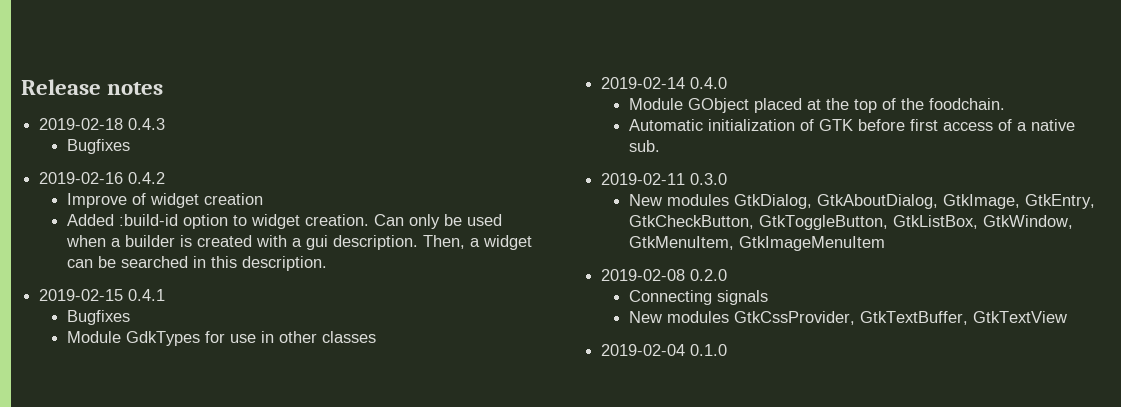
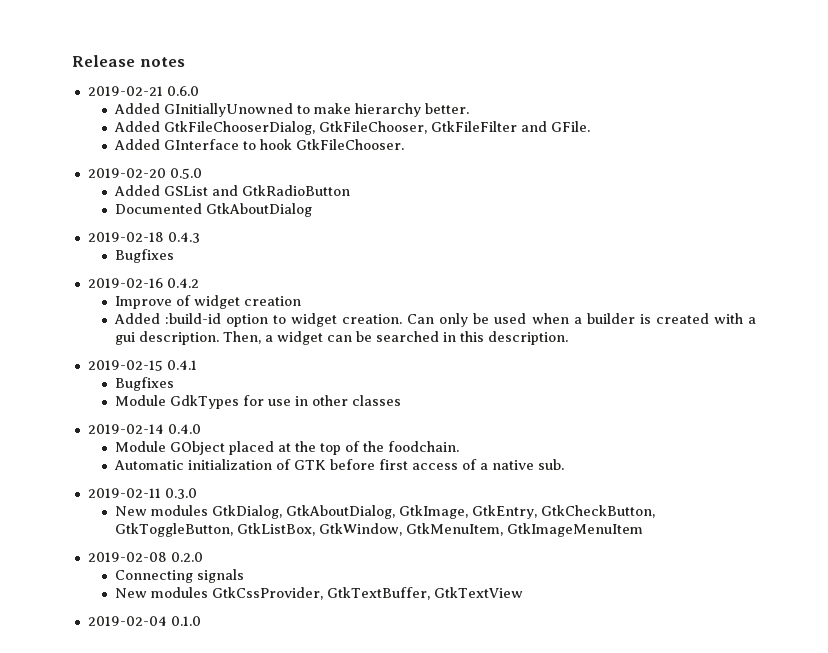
+ 2019-02-21 0.6.0
+ Added GInitiallyUnowned to make hierarchy better.
+ Added GtkFileChooserDialog, GtkFileChooser, GtkFileFilter and GFile.
+ Added GInterface to hook GtkFileChooser.
+ 2019-02-20 0.5.0
+ Added GSList and GtkRadioButton
+ Documented GtkAboutDialog

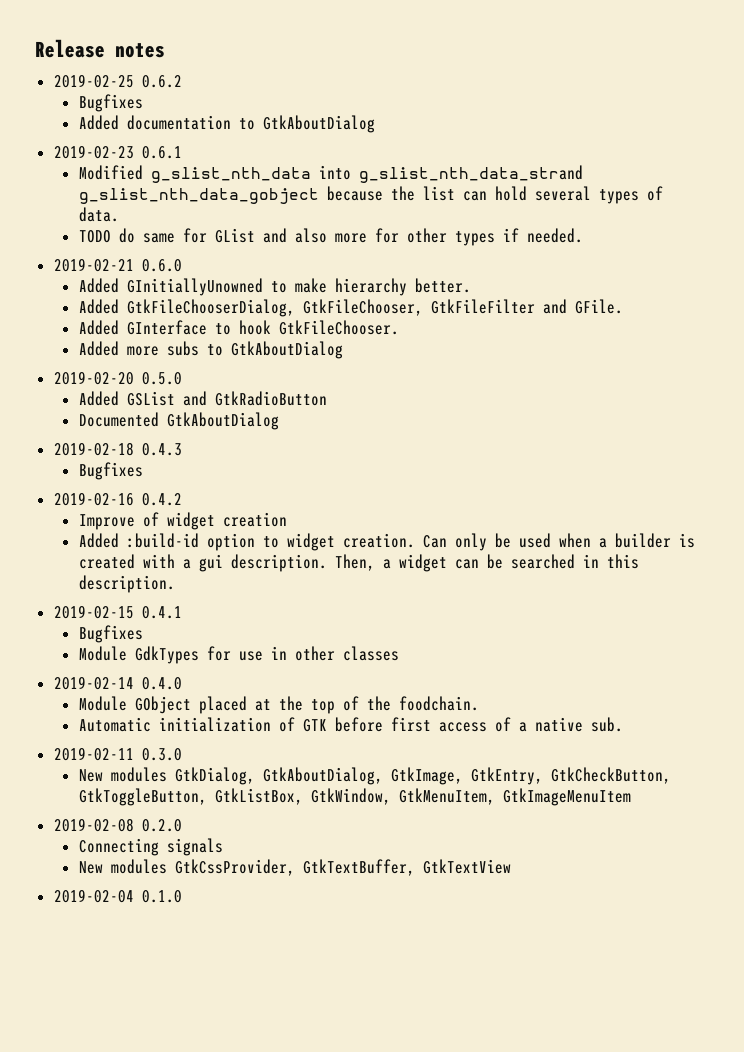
+ 2019-02-25 0.6.2
+ Bugfixes
+ Added documentation to GtkAboutDialog
+ 2019-02-23 0.6.1
+ Modified g_slist_nth_data into g_slist_nth_data_strand g_slist_nth_data_gobject because the list can hold several types of data.
+ TODO do same for GList and also more for other types if needed.
+ Added more subs to GtkAboutDialog

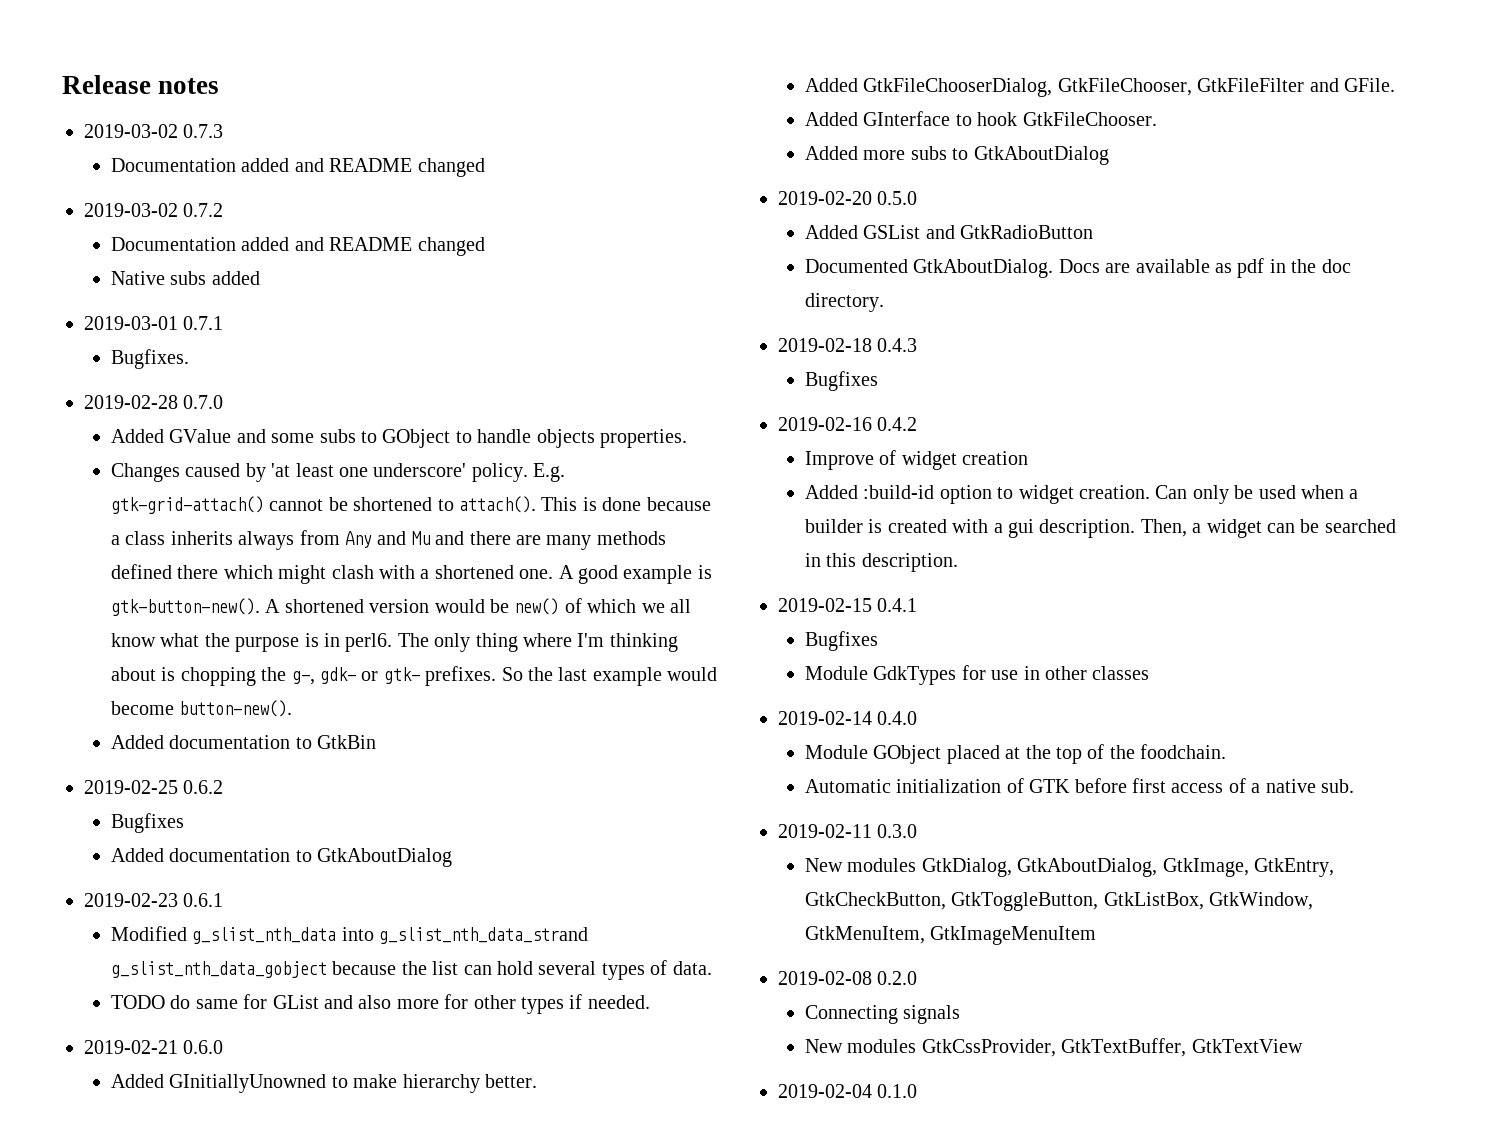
+ 2019-03-02 0.7.3
+ Documentation added and README changed
+ 2019-03-02 0.7.2
+ Documentation added and README changed
+ Native subs added
+ 2019-03-01 0.7.1
+ Bugfixes.
+ 2019-02-28 0.7.0
+ Added GValue and some subs to GObject to handle objects properties.
+ Changes caused by 'at least one underscore' policy. E.g. gtk-grid-attach() cannot be shortened to attach(). This is done because a class inherits always from Any and Mu and there are many methods defined there which might clash with a shortened one. A good example is gtk-button-new(). A shortened version would be new() of which we all know what the purpose is in perl6. The only thing where I'm thinking about is chopping the g-, gdk- or gtk- prefixes. So the last example would become button-new().
+ Added documentation to GtkBin
- Documented GtkAboutDialog
+ Documented GtkAboutDialog. Docs are available as pdf in the doc directory.

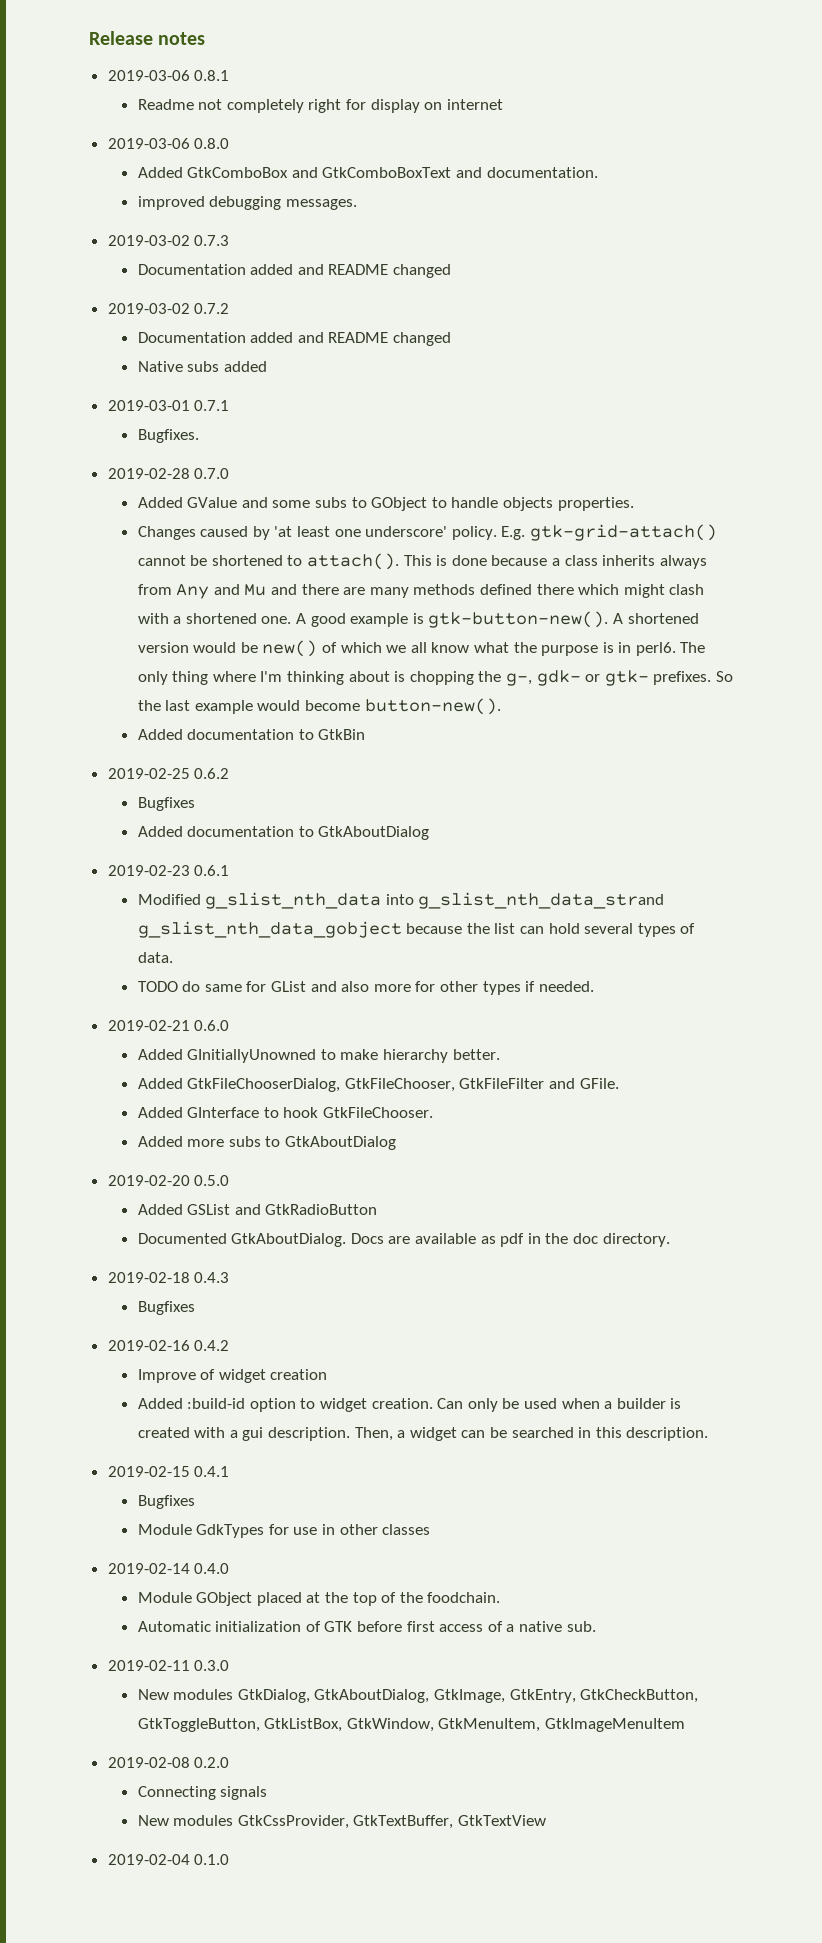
+ 2019-03-06 0.8.1
+ Readme not completely right for display on internet
+ 2019-03-06 0.8.0
+ Added GtkComboBox and GtkComboBoxText and documentation.
+ improved debugging messages.

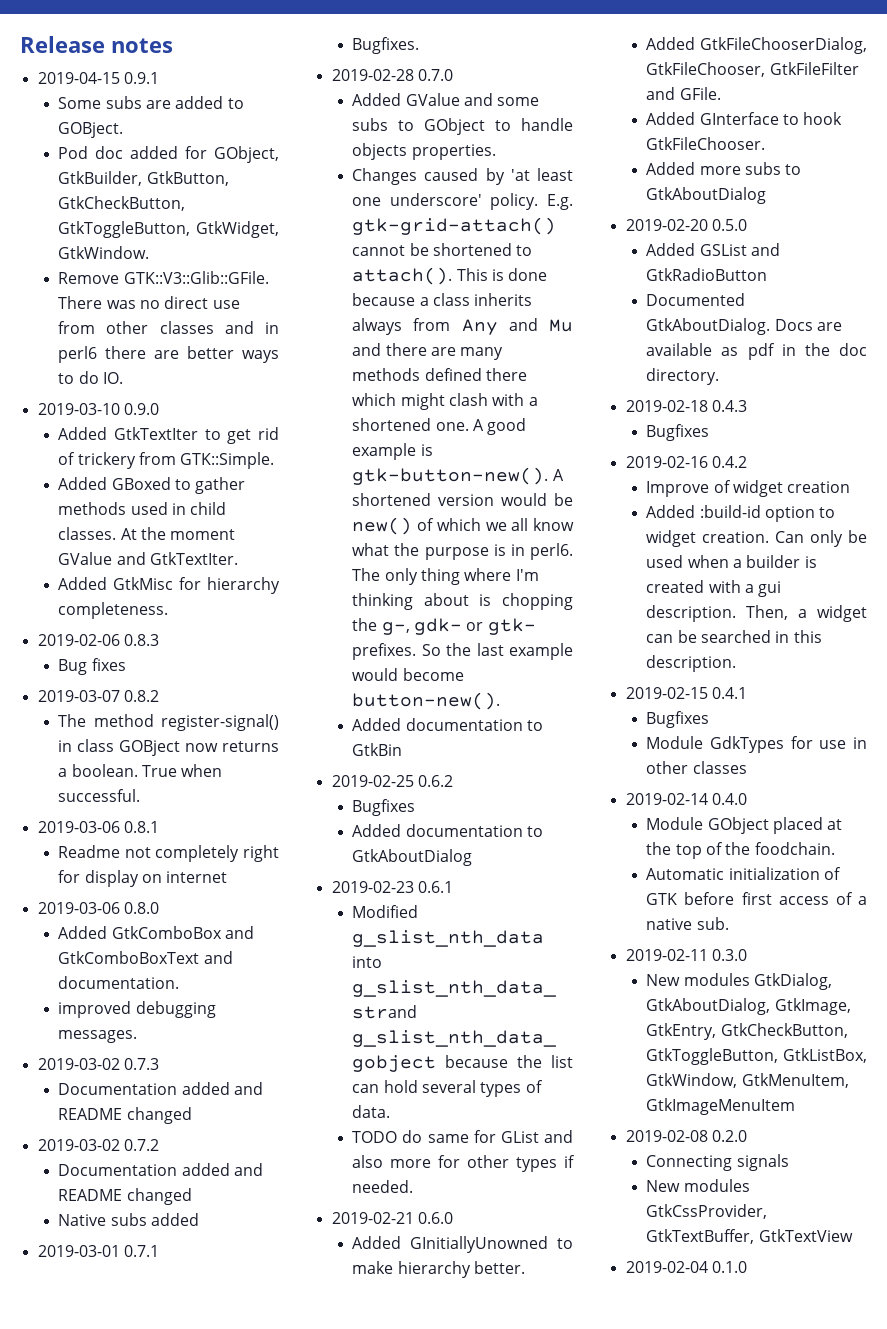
+ 2019-04-15 0.9.1
+ Some subs are added to GOBject.
+ Pod doc added for GObject, GtkBuilder, GtkButton, GtkCheckButton, GtkToggleButton, GtkWidget, GtkWindow.
+ Remove GTK::V3::Glib::GFile. There was no direct use from other classes and in perl6 there are better ways to do IO.
+ 2019-03-10 0.9.0
+ Added GtkTextIter to get rid of trickery from GTK::Simple.
+ Added GBoxed to gather methods used in child classes. At the moment GValue and GtkTextIter.
+ Added GtkMisc for hierarchy completeness.
+ 2019-02-06 0.8.3
+ Bug fixes
+ 2019-03-07 0.8.2
+ The method register-signal() in class GOBject now returns a boolean. True when successful.

